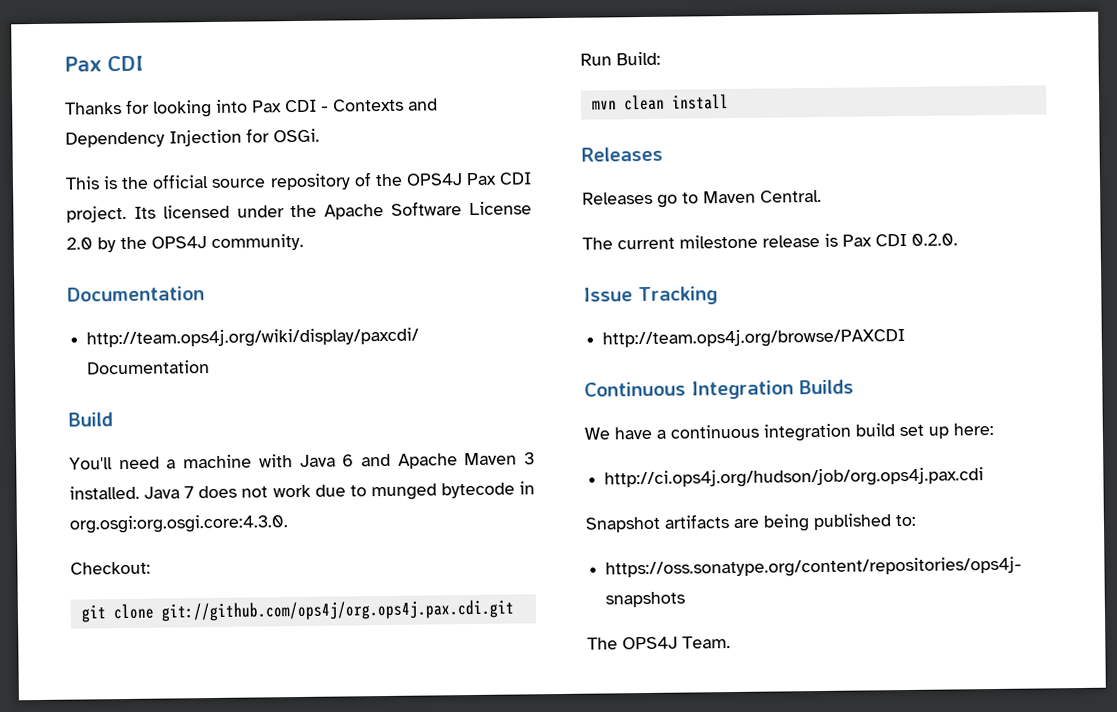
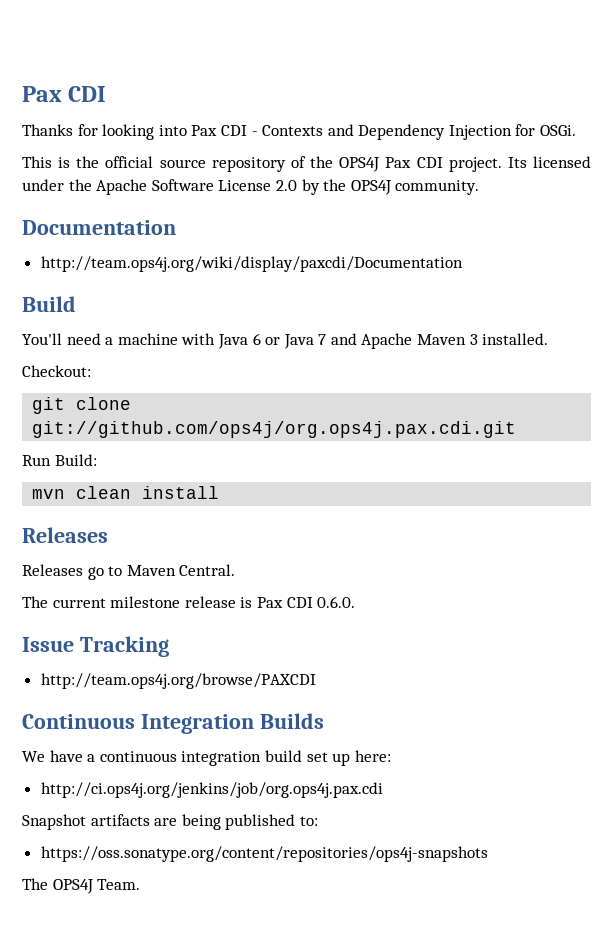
- You'll need a machine with Java 6 and Apache Maven 3 installed. Java 7 does not work due to munged bytecode in org.osgi:org.osgi.core:4.3.0.
+ You'll need a machine with Java 6 or Java 7 and Apache Maven 3 installed.
- The current milestone release is Pax CDI 0.2.0.
+ The current milestone release is Pax CDI 0.6.0.
- http://ci.ops4j.org/hudson/job/org.ops4j.pax.cdi
+ http://ci.ops4j.org/jenkins/job/org.ops4j.pax.cdi

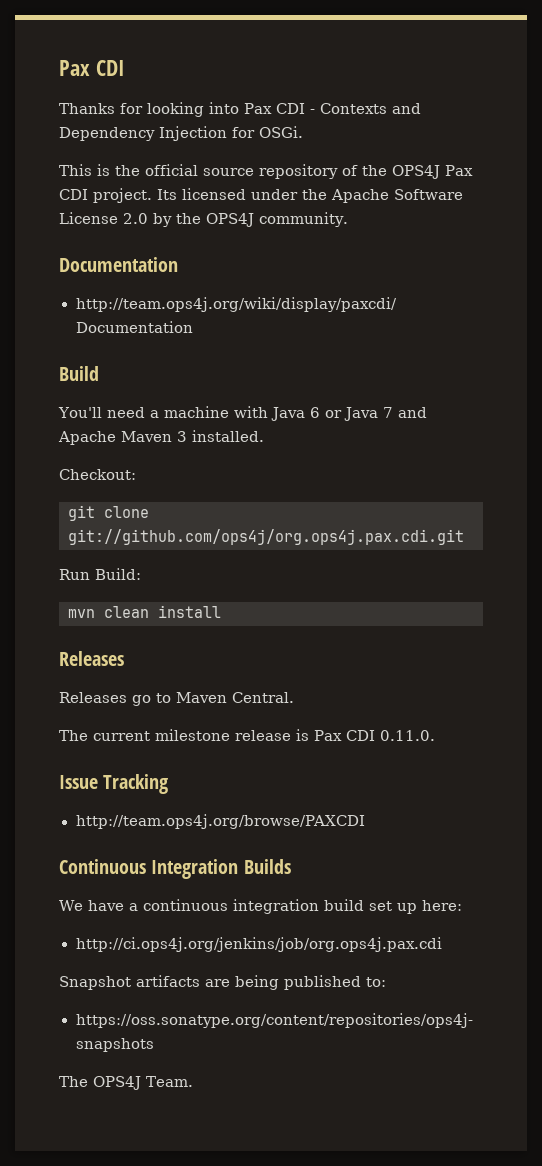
- The current milestone release is Pax CDI 0.6.0.
+ The current milestone release is Pax CDI 0.11.0.

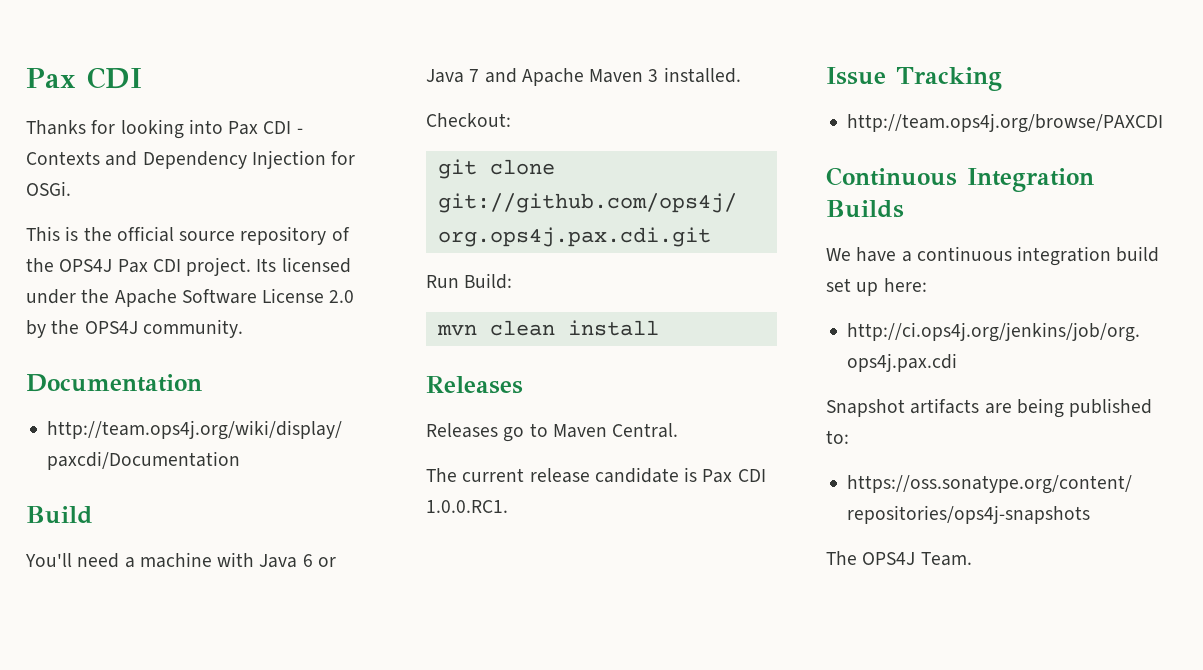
- The current milestone release is Pax CDI 0.11.0.
+ The current release candidate is Pax CDI 1.0.0.RC1.

